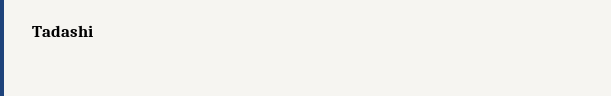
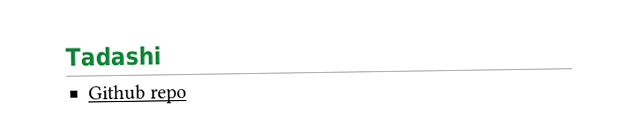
+ Github repo

